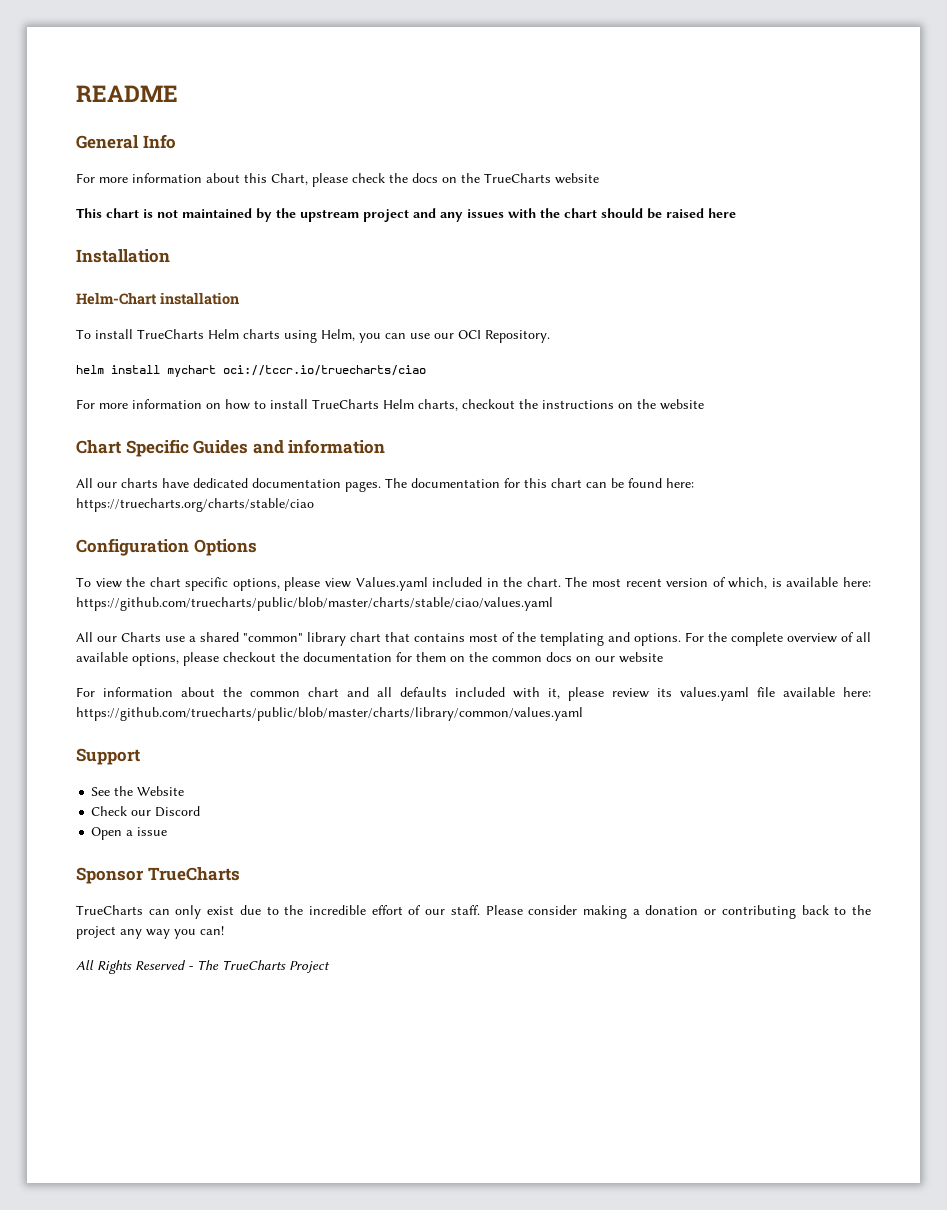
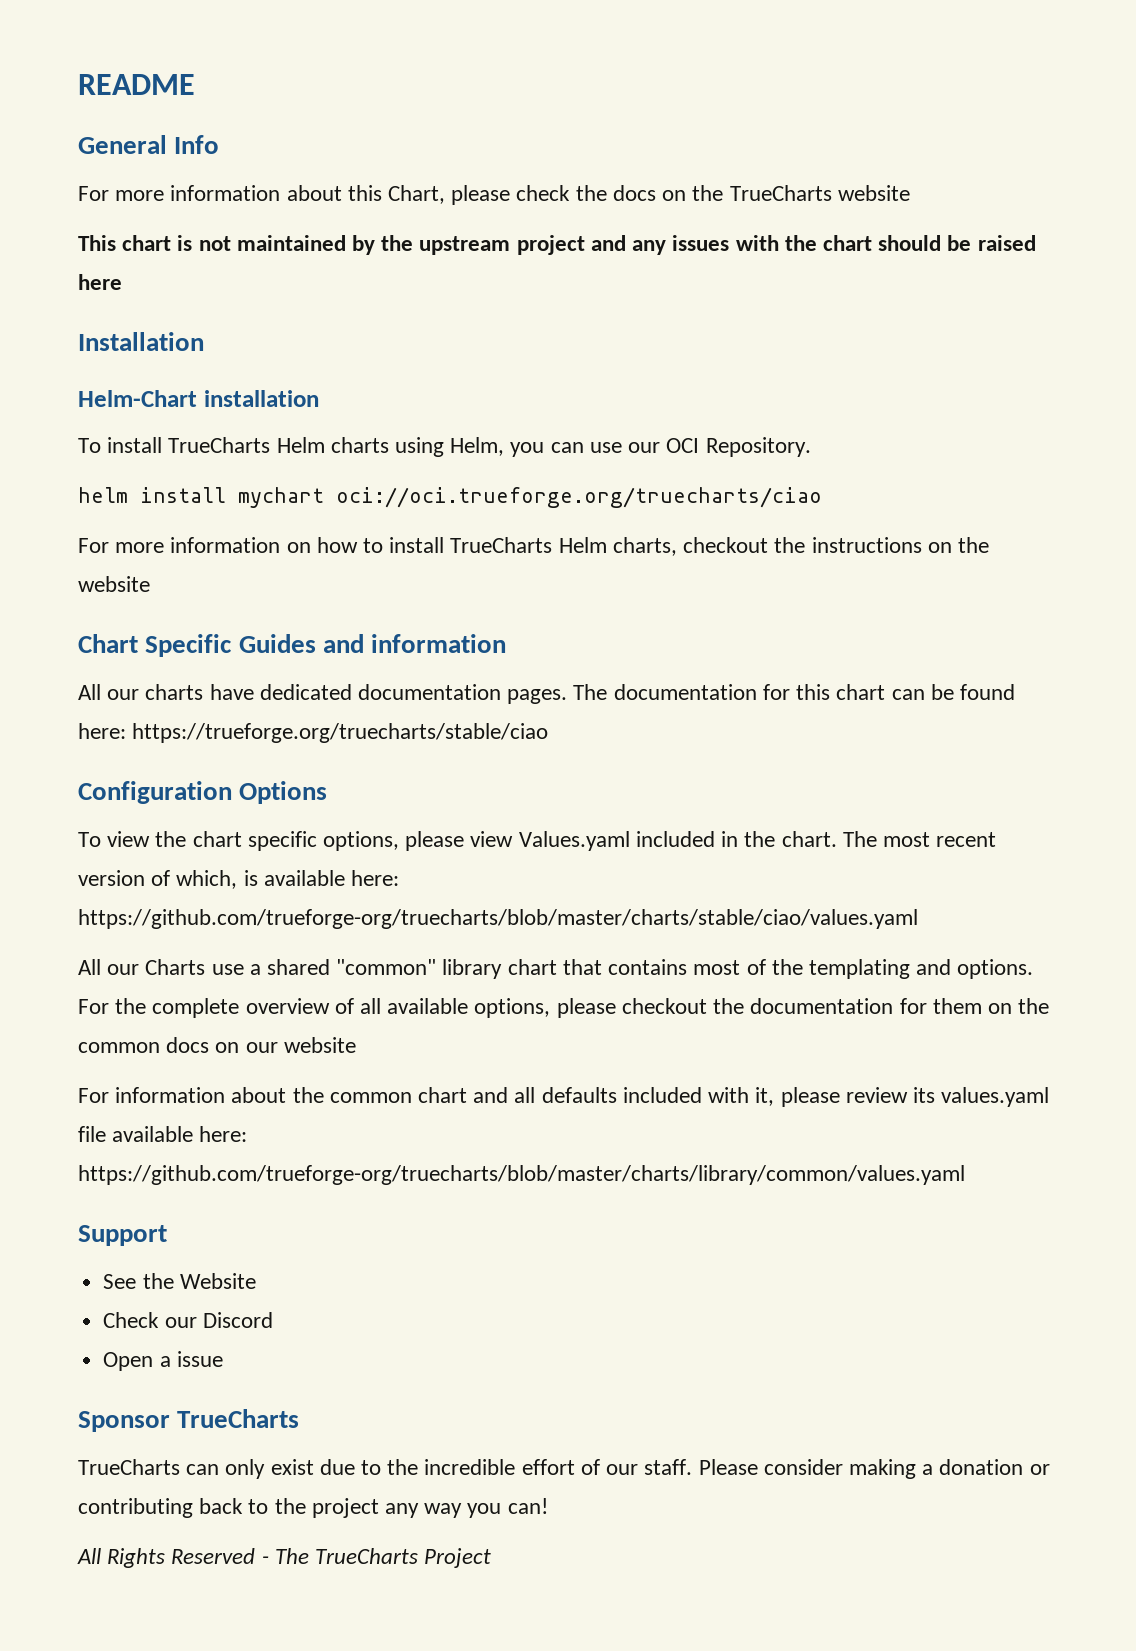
- helm install mychart oci://tccr.io/truecharts/ciao
+ helm install mychart oci://oci.trueforge.org/truecharts/ciao
- The documentation for this chart can be found here: https://truecharts.org/charts/stable/ciao
+ The documentation for this chart can be found here: https://trueforge.org/truecharts/stable/ciao
- The most recent version of which, is available here: https://github.com/truecharts/public/blob/master/charts/stable/ciao/values.yaml
+ The most recent version of which, is available here: https://github.com/trueforge-org/truecharts/blob/master/charts/stable/ciao/values.yaml
- For information about the common chart and all defaults included with it, please review its values.yaml file available here: https://github.com/truecharts/public/blob/master/charts/library/common/values.yaml
+ For information about the common chart and all defaults included with it, please review its values.yaml file available here: https://github.com/trueforge-org/truecharts/blob/master/charts/library/common/values.yaml

